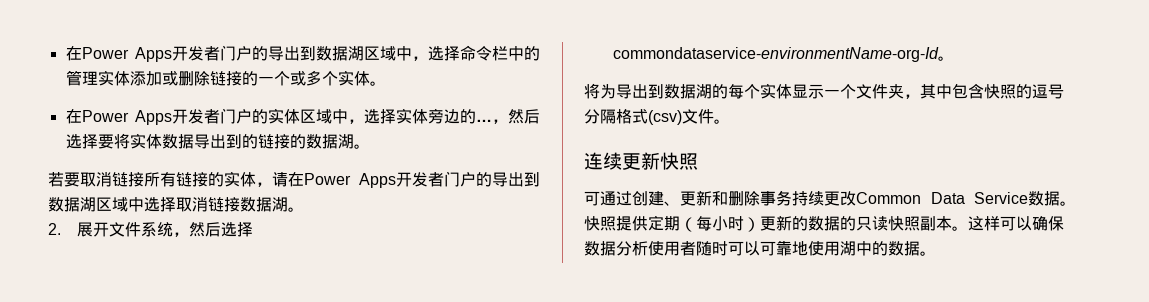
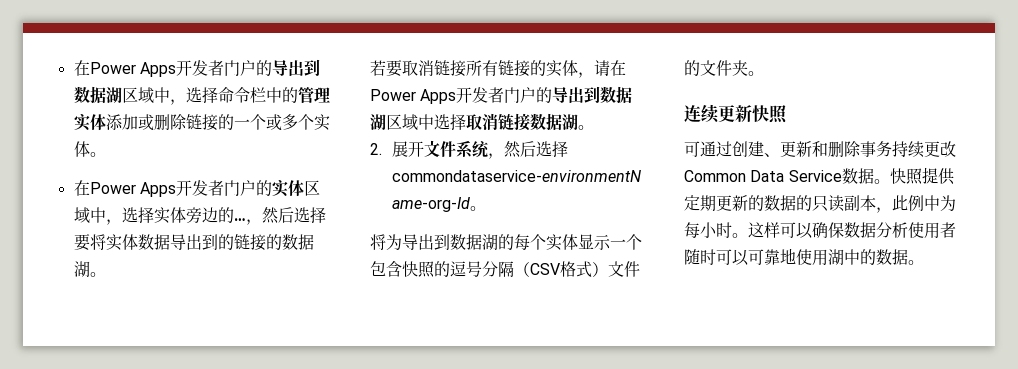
- 将为导出到数据湖的每个实体显示一个文件夹，其中包含快照的逗号分隔格式(csv)文件。
+ 将为导出到数据湖的每个实体显示一个包含快照的逗号分隔（CSV格式）文件的文件夹。
- 快照提供定期（每小时）更新的数据的只读快照副本。
+ 快照提供定期更新的数据的只读副本，此例中为每小时。

